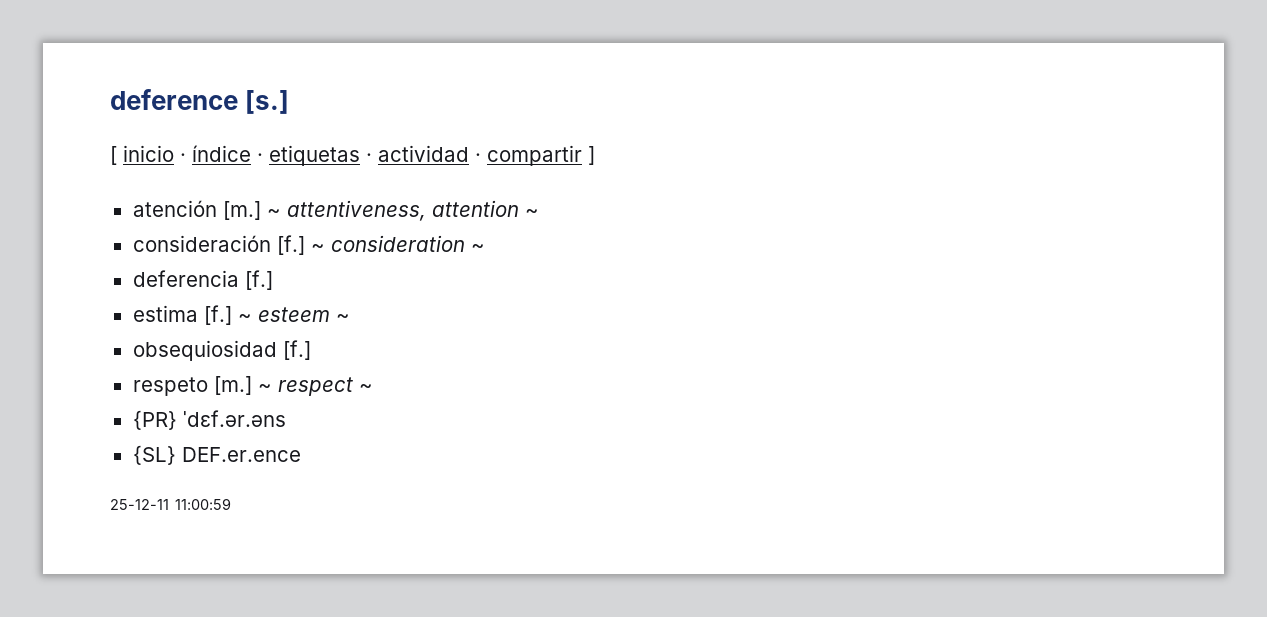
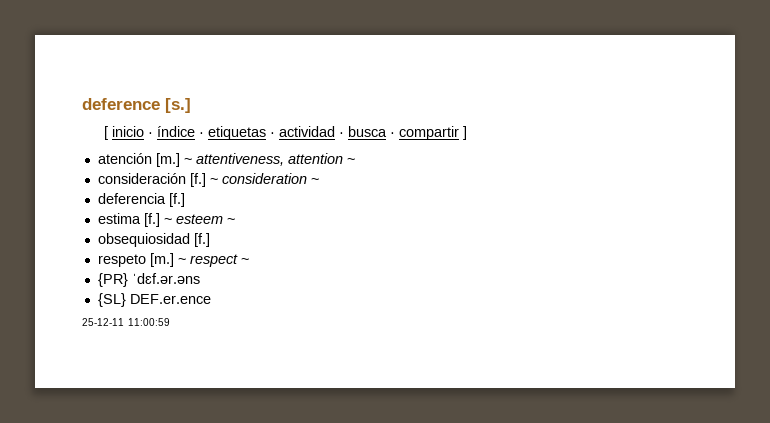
- [ inicio · índice · etiquetas · actividad · compartir ]
+ [ inicio · índice · etiquetas · actividad · busca · compartir ]

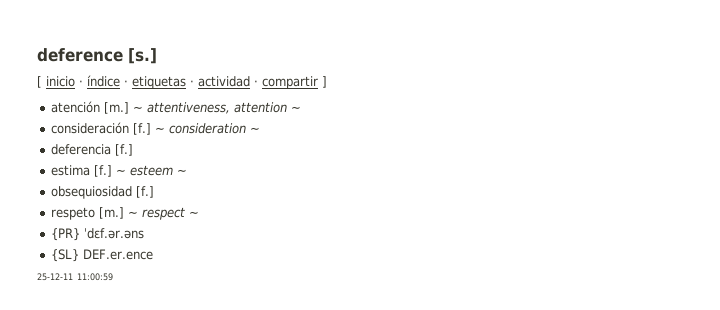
- [ inicio · índice · etiquetas · actividad · busca · compartir ]
+ [ inicio · índice · etiquetas · actividad · compartir ]

